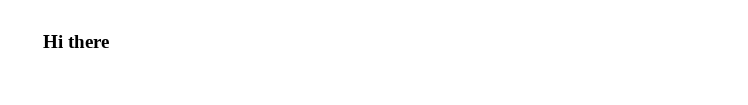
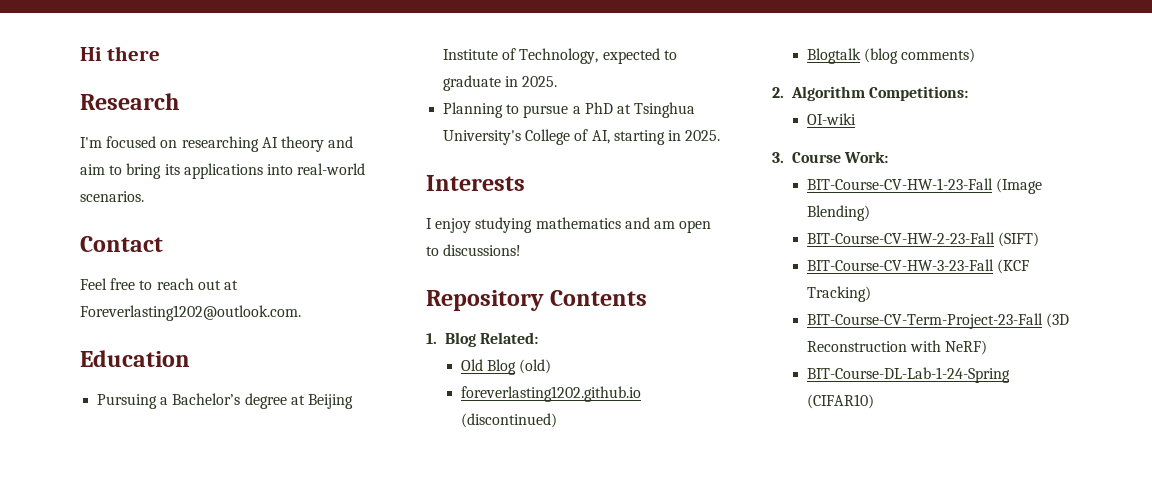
+ Research
+ I'm focused on researching AI theory and aim to bring its applications into real-world scenarios.
+ Contact
+ Feel free to reach out at Foreverlasting1202@outlook.com.
+ Education
+ Pursuing a Bachelor’s degree at Beijing Institute of Technology, expected to graduate in 2025.
+ Planning to pursue a PhD at Tsinghua University's College of AI, starting in 2025.
+ Interests
+ I enjoy studying mathematics and am open to discussions!
+ Repository Contents
+ 1. Blog Related:
+ Old Blog (old)
+ foreverlasting1202.github.io (discontinued)
+ Blogtalk (blog comments)
+ 2. Algorithm Competitions:
+ OI-wiki
+ 3. Course Work:
+ BIT-Course-CV-HW-1-23-Fall (Image Blending)
+ BIT-Course-CV-HW-2-23-Fall (SIFT)
+ BIT-Course-CV-HW-3-23-Fall (KCF Tracking)
+ BIT-Course-CV-Term-Project-23-Fall (3D Reconstruction with NeRF)
+ BIT-Course-DL-Lab-1-24-Spring (CIFAR10)

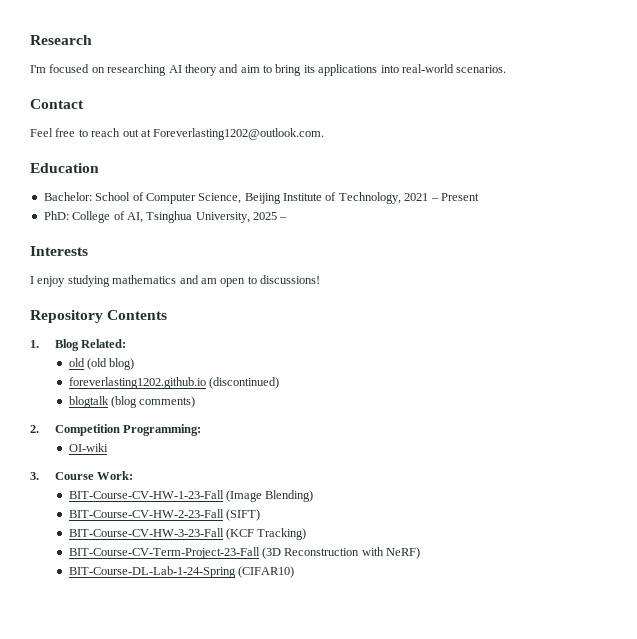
- Hi there
- Pursuing a Bachelor’s degree at Beijing Institute of Technology, expected to graduate in 2025.
- Planning to pursue a PhD at Tsinghua University's College of AI, starting in 2025.
+ Bachelor: School of Computer Science, Beijing Institute of Technology, 2021 – Present
+ PhD: College of AI, Tsinghua University, 2025 –
- Old Blog (old)
+ old (old blog)
- Blogtalk (blog comments)
+ blogtalk (blog comments)
- 2. Algorithm Competitions:
+ 2. Competition Programming:

